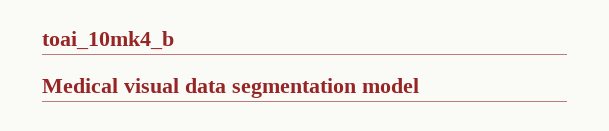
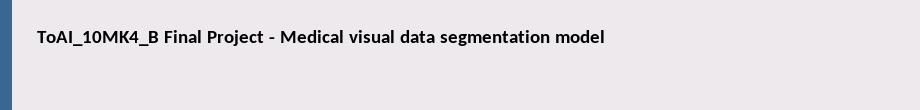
- toai_10mk4_b
- Medical visual data segmentation model
+ ToAI_10MK4_B Final Project - Medical visual data segmentation model

